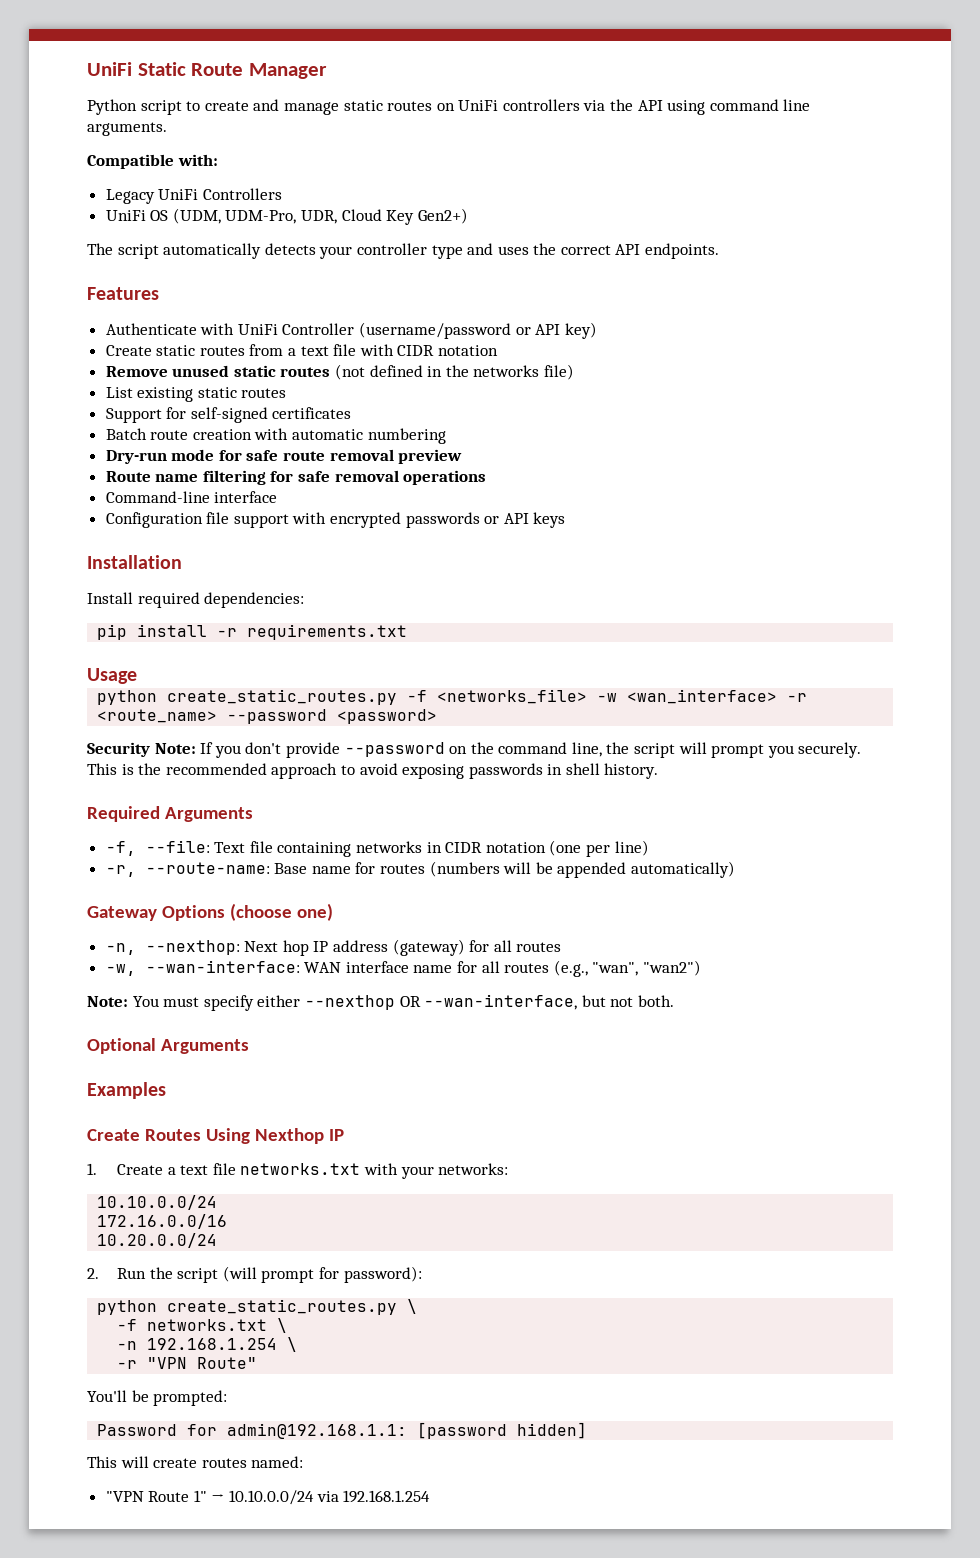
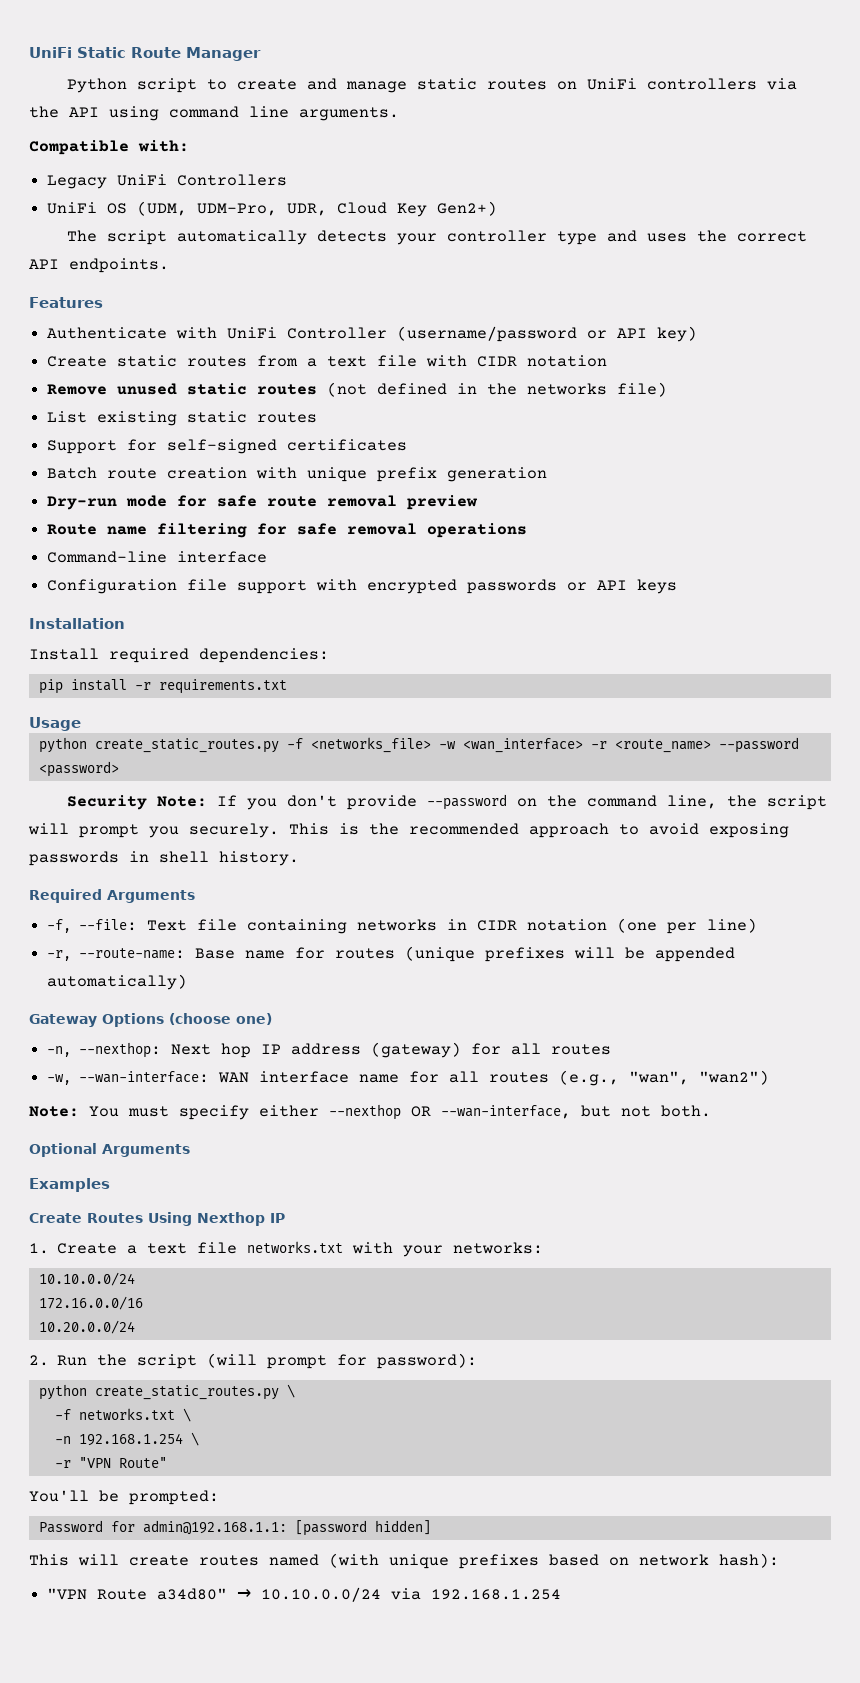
- Batch route creation with automatic numbering
+ Batch route creation with unique prefix generation
- -r, --route-name: Base name for routes (numbers will be appended automatically)
+ -r, --route-name: Base name for routes (unique prefixes will be appended automatically)
- This will create routes named:
+ This will create routes named (with unique prefixes based on network hash):
- "VPN Route 1" → 10.10.0.0/24 via 192.168.1.254
+ "VPN Route a34d80" → 10.10.0.0/24 via 192.168.1.254

